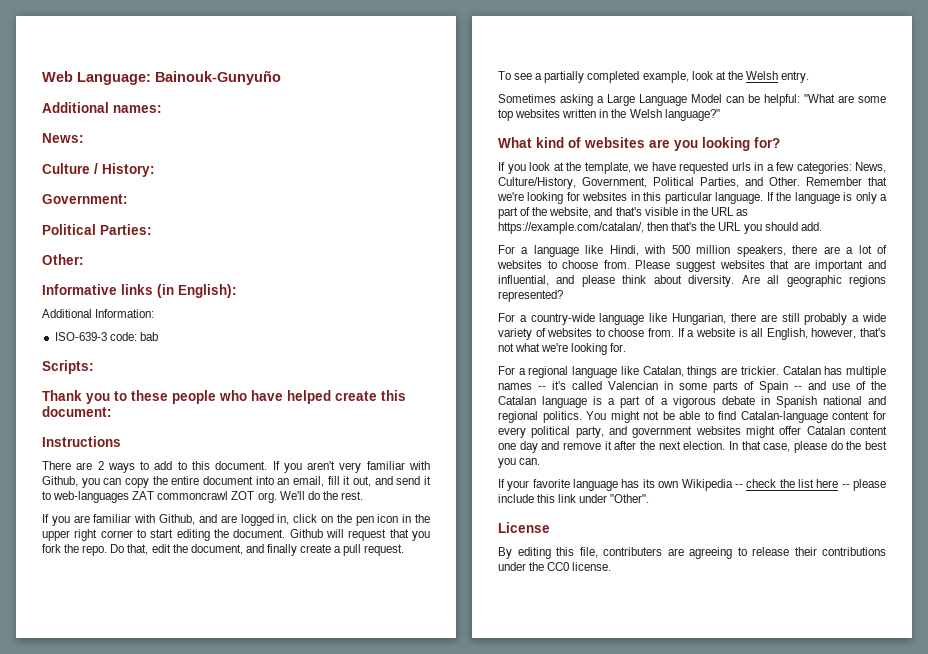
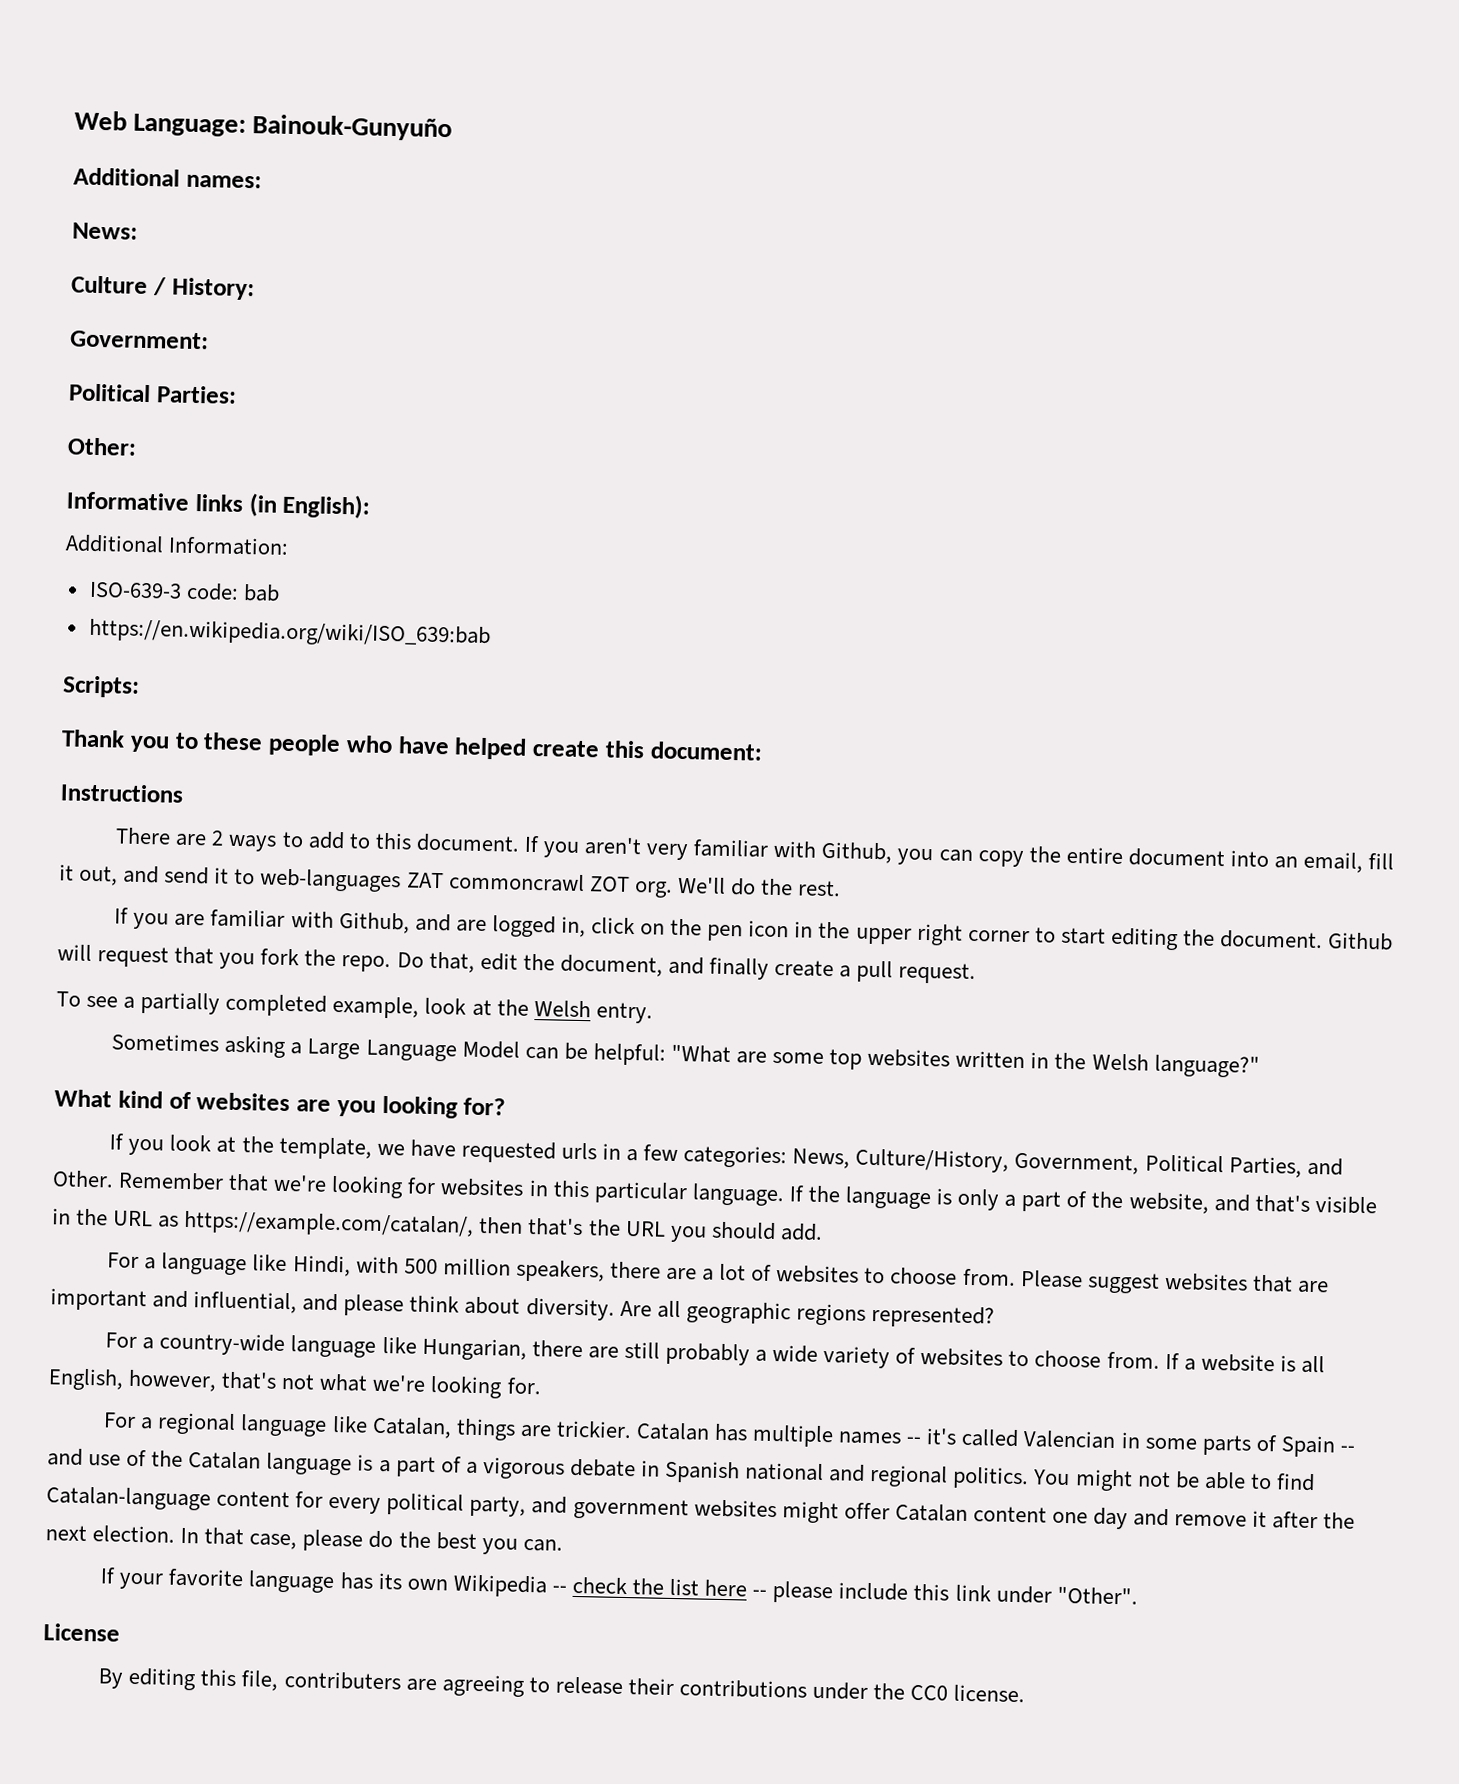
+ https://en.wikipedia.org/wiki/ISO_639:bab

